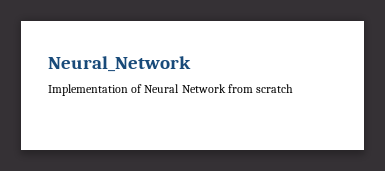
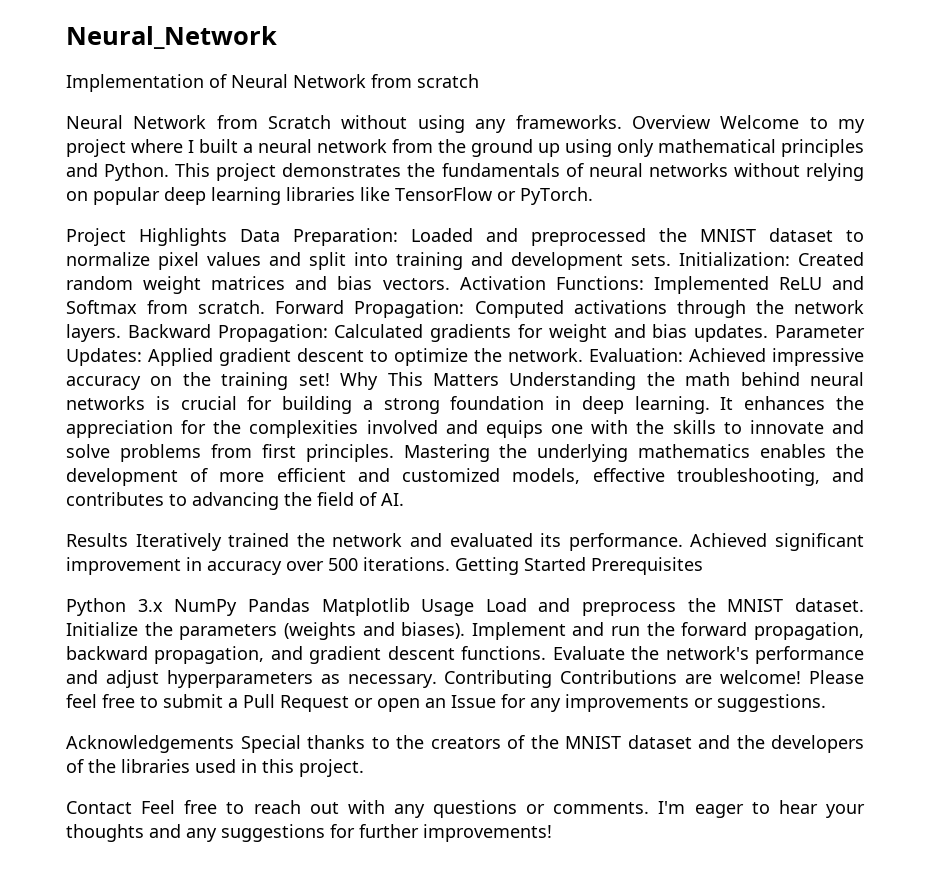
+ Neural Network from Scratch without using any frameworks. Overview Welcome to my project where I built a neural network from the ground up using only mathematical principles and Python. This project demonstrates the fundamentals of neural networks without relying on popular deep learning libraries like TensorFlow or PyTorch.
+ Project Highlights Data Preparation: Loaded and preprocessed the MNIST dataset to normalize pixel values and split into training and development sets. Initialization: Created random weight matrices and bias vectors. Activation Functions: Implemented ReLU and Softmax from scratch. Forward Propagation: Computed activations through the network layers. Backward Propagation: Calculated gradients for weight and bias updates. Parameter Updates: Applied gradient descent to optimize the network. Evaluation: Achieved impressive accuracy on the training set! Why This Matters Understanding the math behind neural networks is crucial for building a strong foundation in deep learning. It enhances the appreciation for the complexities involved and equips one with the skills to innovate and solve problems from first principles. Mastering the underlying mathematics enables the development of more efficient and customized models, effective troubleshooting, and contributes to advancing the field of AI.
+ Results Iteratively trained the network and evaluated its performance. Achieved significant improvement in accuracy over 500 iterations. Getting Started Prerequisites
+ Python 3.x NumPy Pandas Matplotlib Usage Load and preprocess the MNIST dataset. Initialize the parameters (weights and biases). Implement and run the forward propagation, backward propagation, and gradient descent functions. Evaluate the network's performance and adjust hyperparameters as necessary. Contributing Contributions are welcome! Please feel free to submit a Pull Request or open an Issue for any improvements or suggestions.
+ Acknowledgements Special thanks to the creators of the MNIST dataset and the developers of the libraries used in this project.
+ Contact Feel free to reach out with any questions or comments. I'm eager to hear your thoughts and any suggestions for further improvements!

